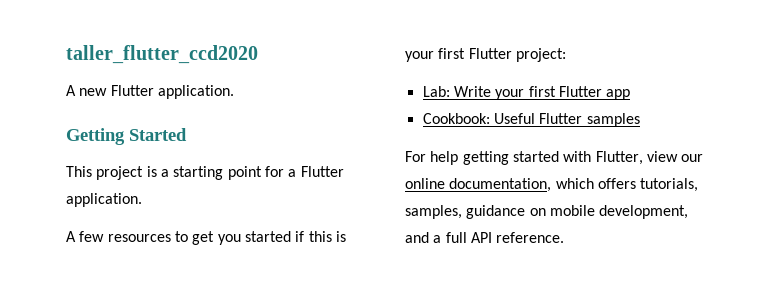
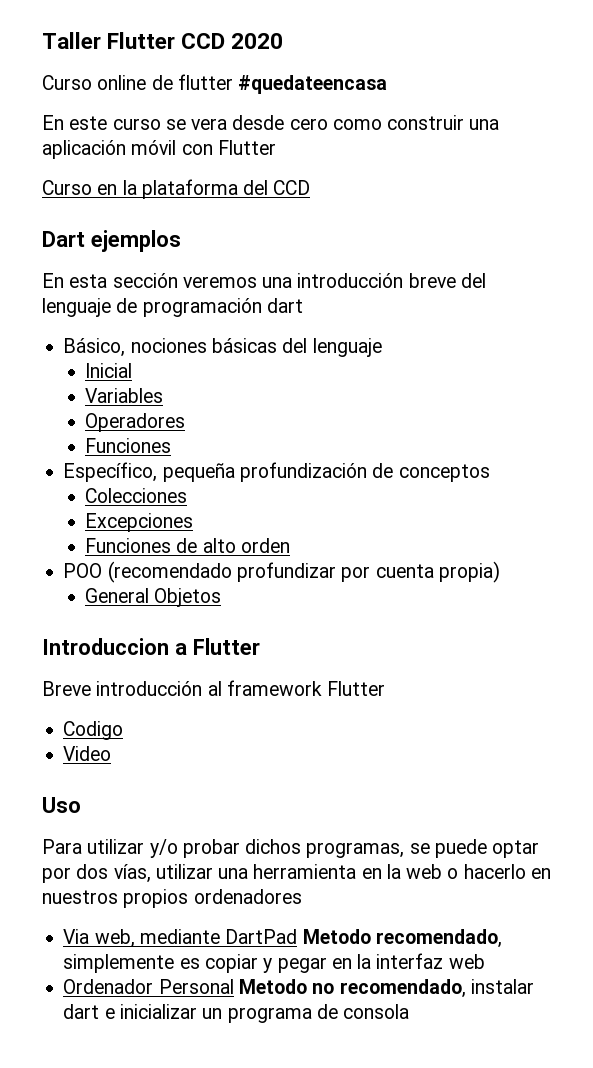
- taller_flutter_ccd2020
- A new Flutter application.
- Getting Started
- This project is a starting point for a Flutter application.
- A few resources to get you started if this is your first Flutter project:
- Lab: Write your first Flutter app
- Cookbook: Useful Flutter samples
- For help getting started with Flutter, view our online documentation, which offers tutorials, samples, guidance on mobile development, and a full API reference.
+ Taller Flutter CCD 2020
+ Curso online de flutter #quedateencasa
+ En este curso se vera desde cero como construir una aplicación móvil con Flutter
+ Curso en la plataforma del CCD
+ Dart ejemplos
+ En esta sección veremos una introducción breve del lenguaje de programación dart
+ Básico, nociones básicas del lenguaje
+ Inicial
+ Variables
+ Operadores
+ Funciones
+ Específico, pequeña profundización de conceptos
+ Colecciones
+ Excepciones
+ Funciones de alto orden
+ POO (recomendado profundizar por cuenta propia)
+ General Objetos
+ Introduccion a Flutter
+ Breve introducción al framework Flutter
+ Codigo
+ Video
+ Uso
+ Para utilizar y/o probar dichos programas, se puede optar por dos vías, utilizar una herramienta en la web o hacerlo en nuestros propios ordenadores
+ Via web, mediante DartPad Metodo recomendado, simplemente es copiar y pegar en la interfaz web
+ Ordenador Personal Metodo no recomendado, instalar dart e inicializar un programa de consola

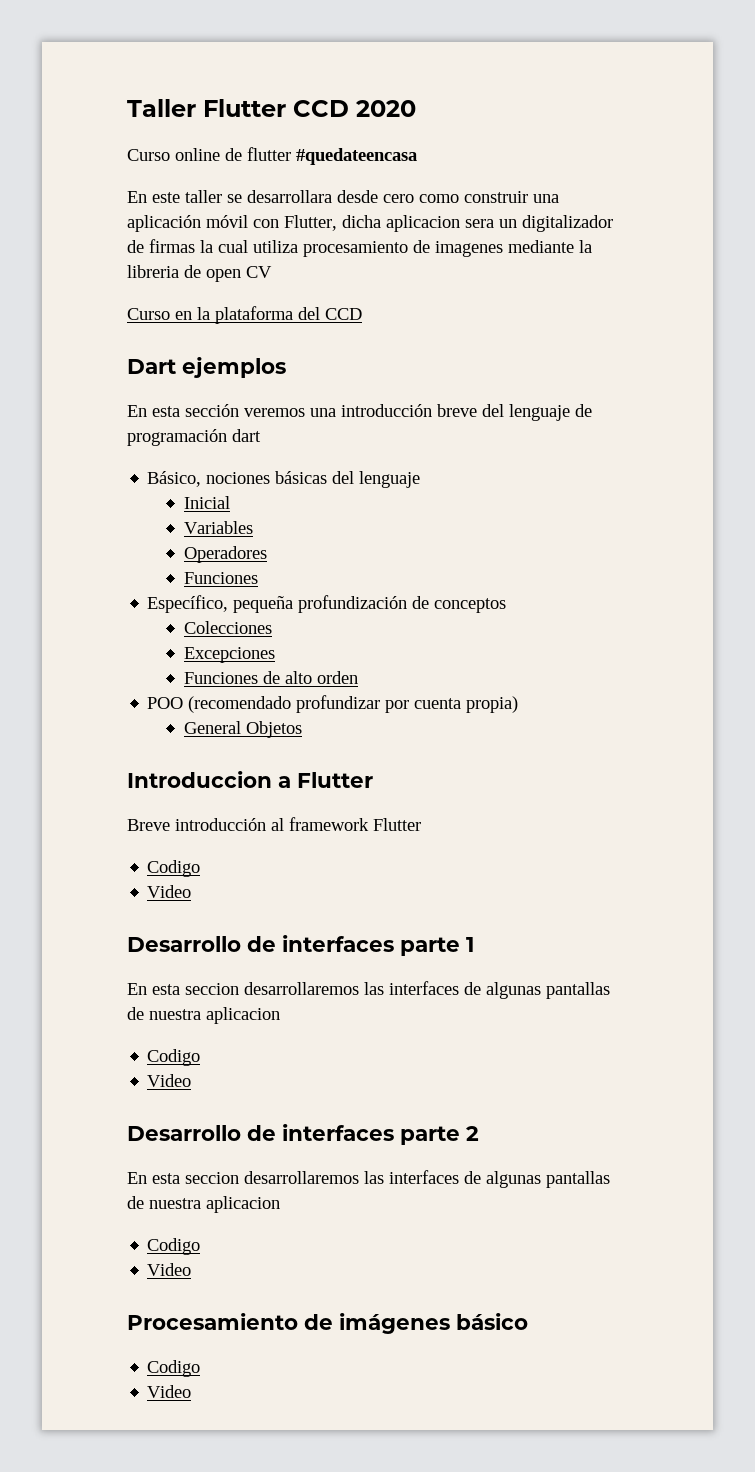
- En este curso se vera desde cero como construir una aplicación móvil con Flutter
+ En este taller se desarrollara desde cero como construir una aplicación móvil con Flutter, dicha aplicacion sera un digitalizador de firmas la cual utiliza procesamiento de imagenes mediante la libreria de open CV
- Uso
- Para utilizar y/o probar dichos programas, se puede optar por dos vías, utilizar una herramienta en la web o hacerlo en nuestros propios ordenadores
- Via web, mediante DartPad Metodo recomendado, simplemente es copiar y pegar en la interfaz web
- Ordenador Personal Metodo no recomendado, instalar dart e inicializar un programa de consola
+ Desarrollo de interfaces parte 1
+ En esta seccion desarrollaremos las interfaces de algunas pantallas de nuestra aplicacion
+ Codigo
+ Video
+ Desarrollo de interfaces parte 2
+ En esta seccion desarrollaremos las interfaces de algunas pantallas de nuestra aplicacion
+ Codigo
+ Video
+ Procesamiento de imágenes básico
+ Codigo
+ Video

